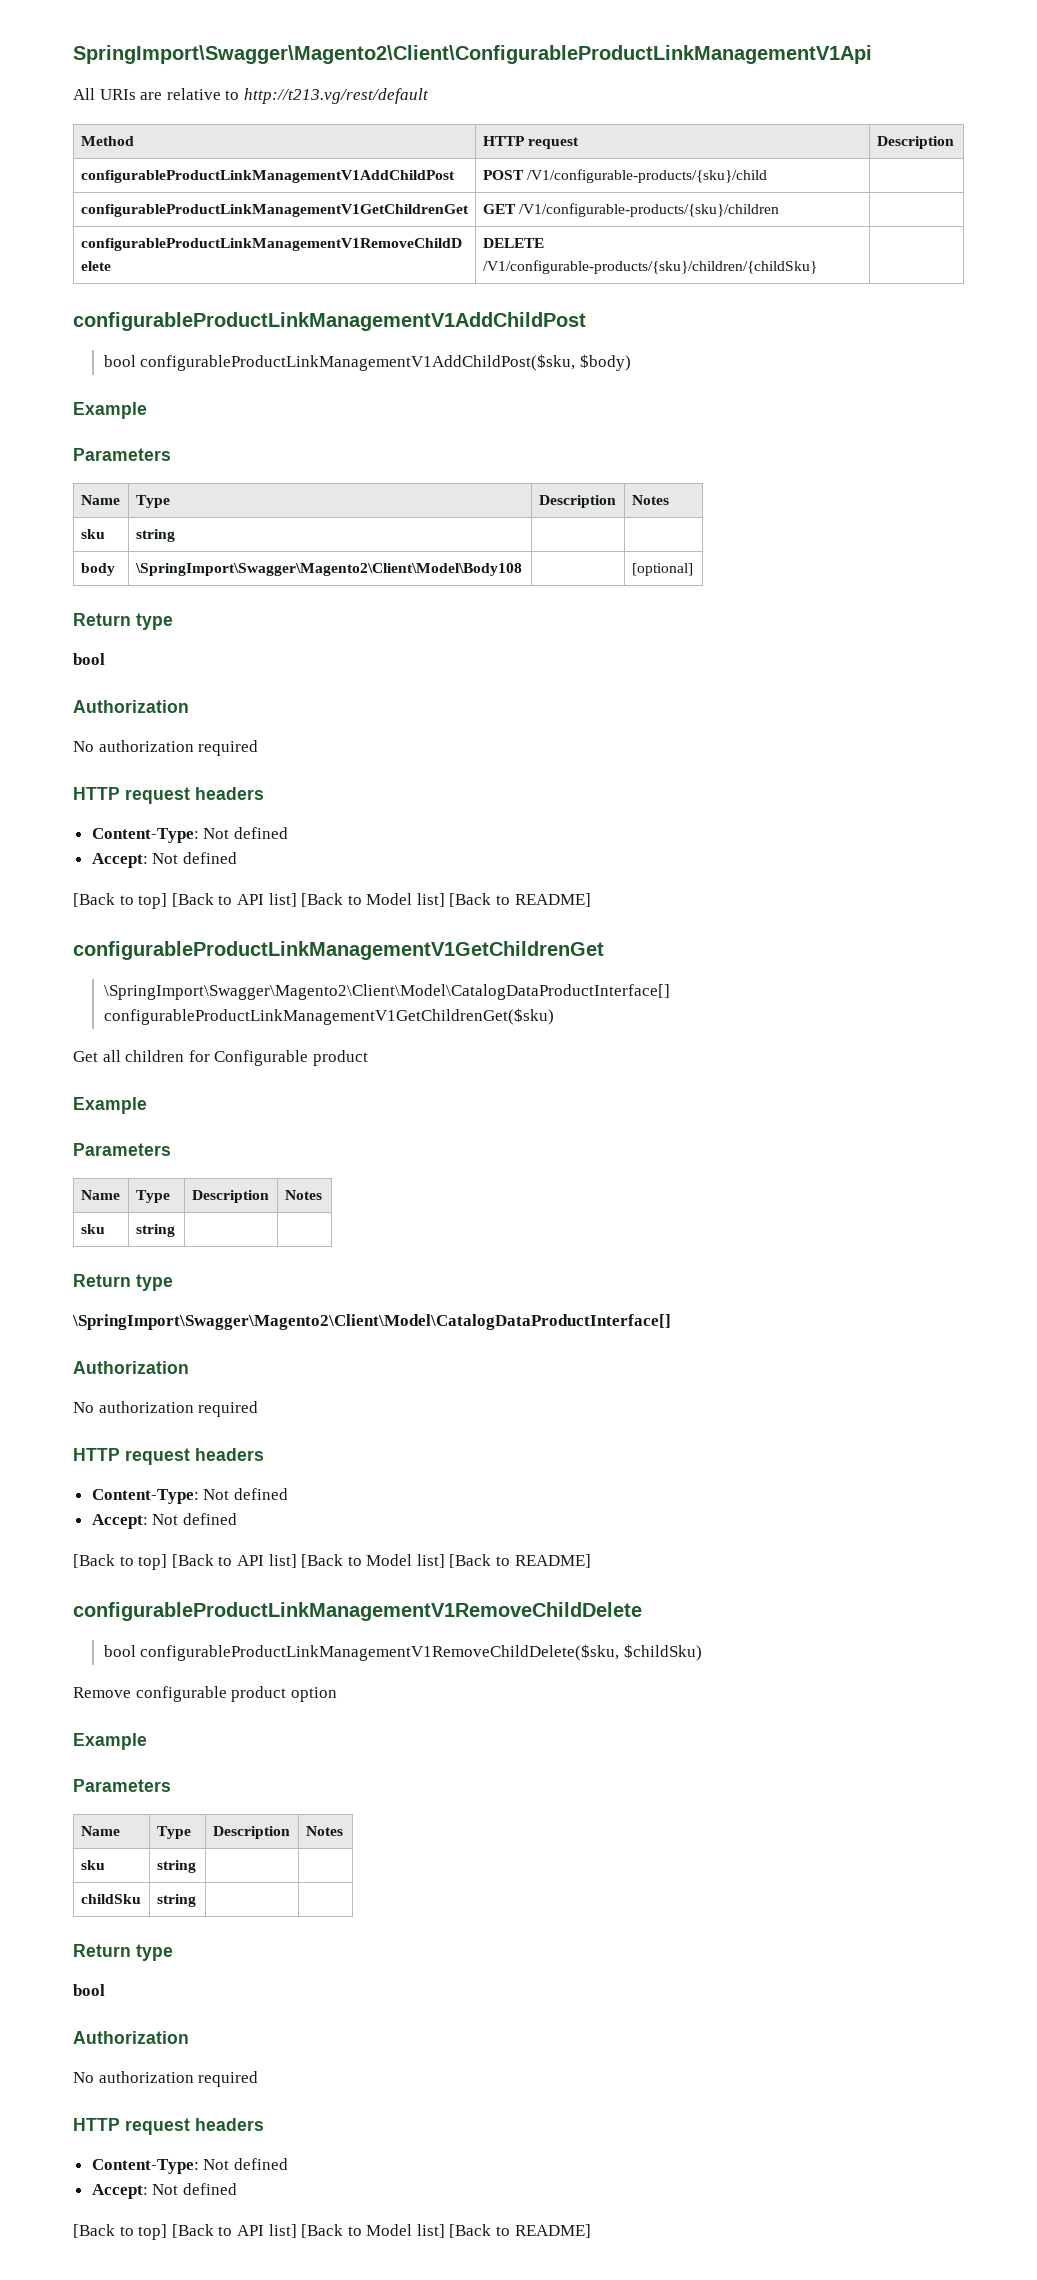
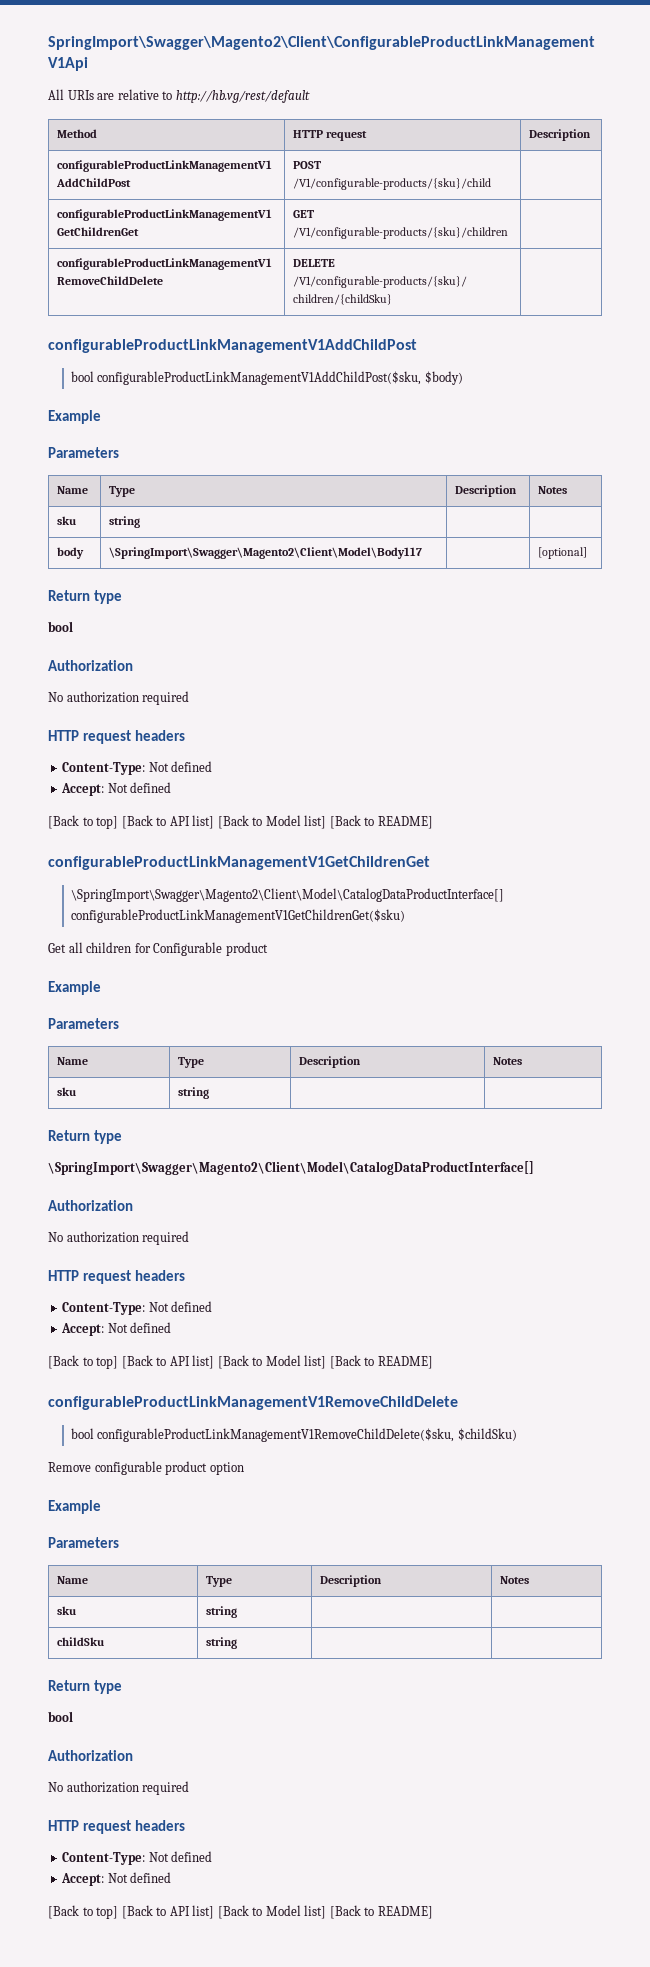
- All URIs are relative to http://t213.vg/rest/default
+ All URIs are relative to http://hb.vg/rest/default
- body | \SpringImport\Swagger\Magento2\Client\Model\Body108 | | [optional]
+ body | \SpringImport\Swagger\Magento2\Client\Model\Body117 | | [optional]

